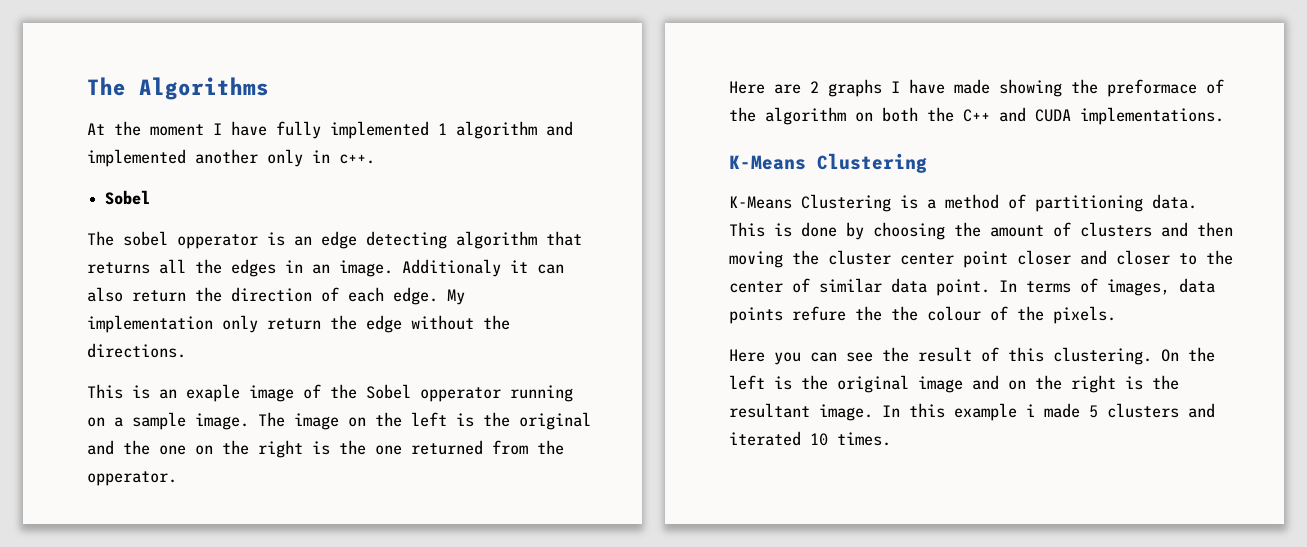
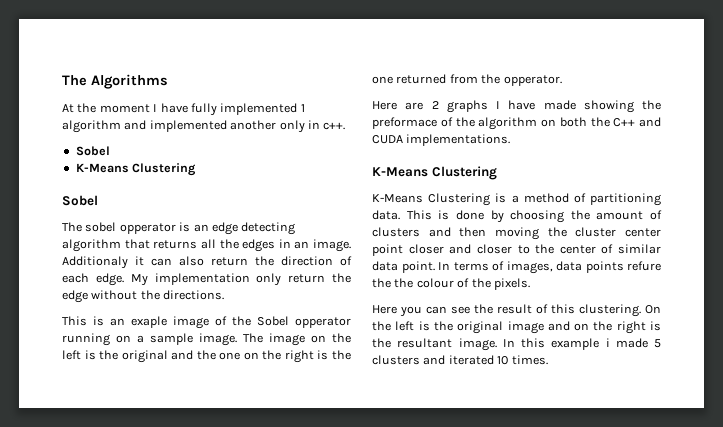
  At the moment I have fully implemented 1 algorithm and implemented another only in c++.
+ Sobel
+ K-Means Clustering

